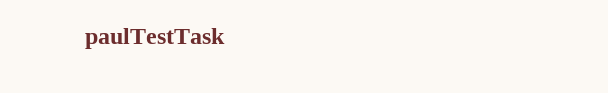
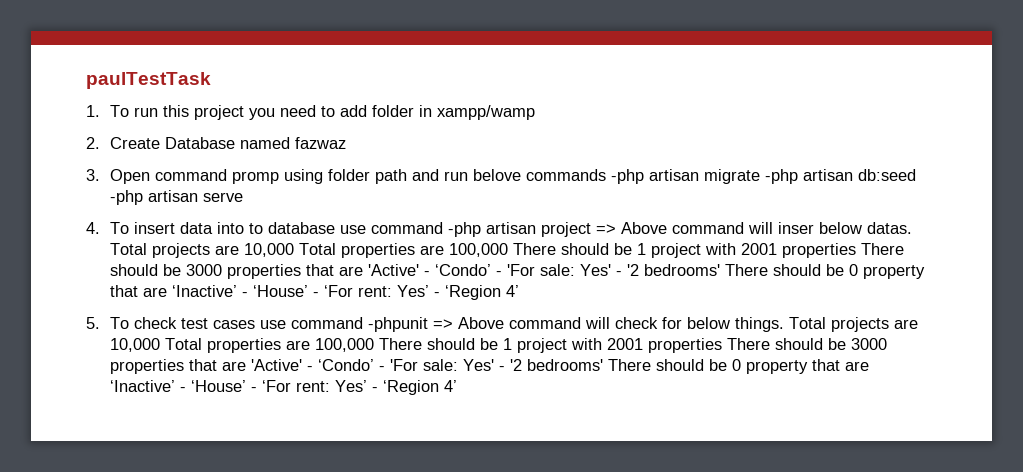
+ 1. To run this project you need to add folder in xampp/wamp
+ 2. Create Database named fazwaz
+ 3. Open command promp using folder path and run belove commands -php artisan migrate -php artisan db:seed -php artisan serve
+ 4. To insert data into to database use command -php artisan project => Above command will inser below datas. Total projects are 10,000 Total properties are 100,000 There should be 1 project with 2001 properties There should be 3000 properties that are 'Active' - ‘Condo’ - 'For sale: Yes' - '2 bedrooms' There should be 0 property that are ‘Inactive’ - ‘House’ - ‘For rent: Yes’ - ‘Region 4’
+ 5. To check test cases use command -phpunit => Above command will check for below things. Total projects are 10,000 Total properties are 100,000 There should be 1 project with 2001 properties There should be 3000 properties that are 'Active' - ‘Condo’ - 'For sale: Yes' - '2 bedrooms' There should be 0 property that are ‘Inactive’ - ‘House’ - ‘For rent: Yes’ - ‘Region 4’

